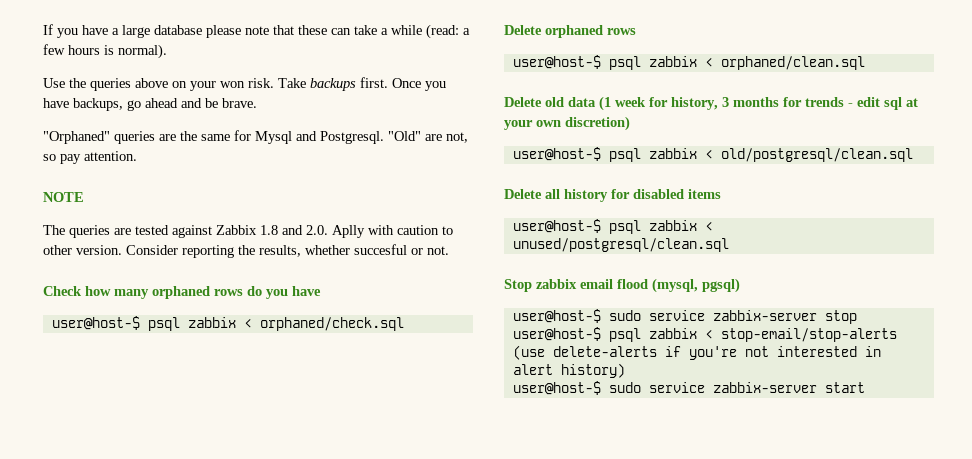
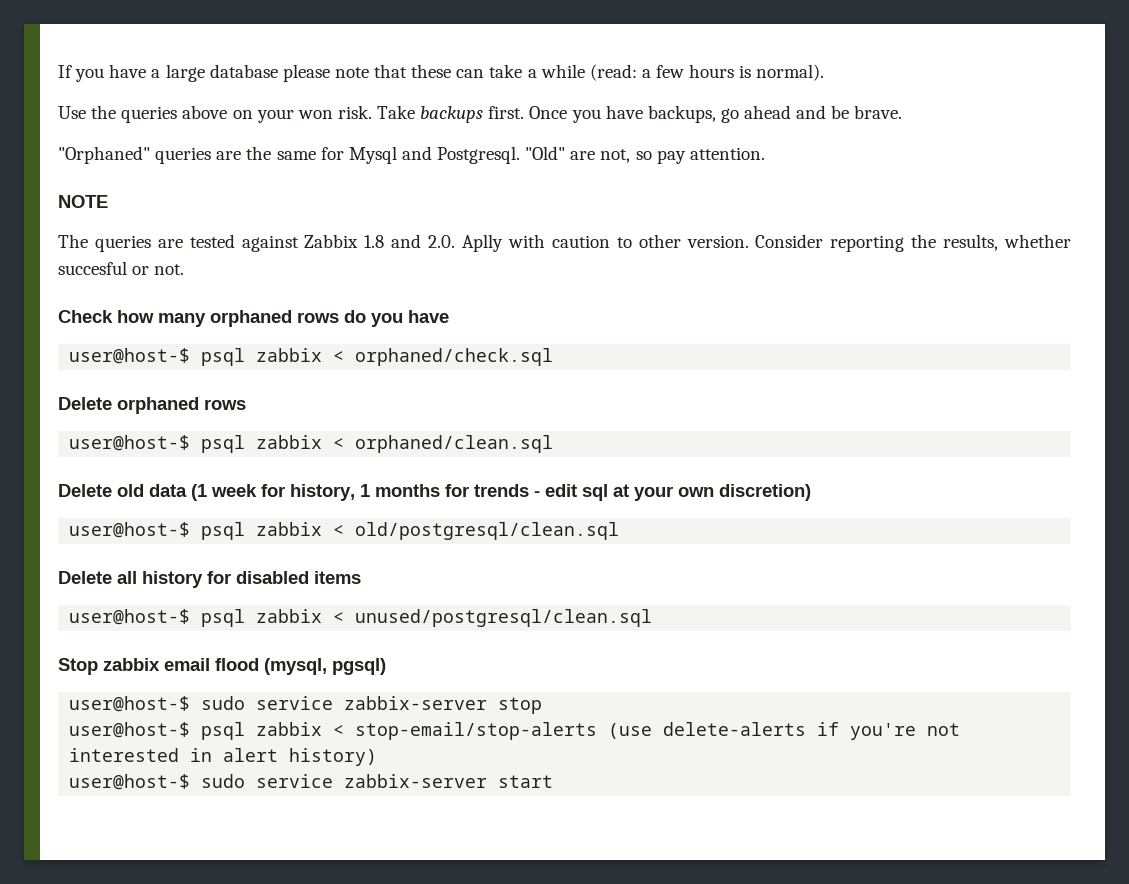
- Delete old data (1 week for history, 3 months for trends - edit sql at your own discretion)
+ Delete old data (1 week for history, 1 months for trends - edit sql at your own discretion)

